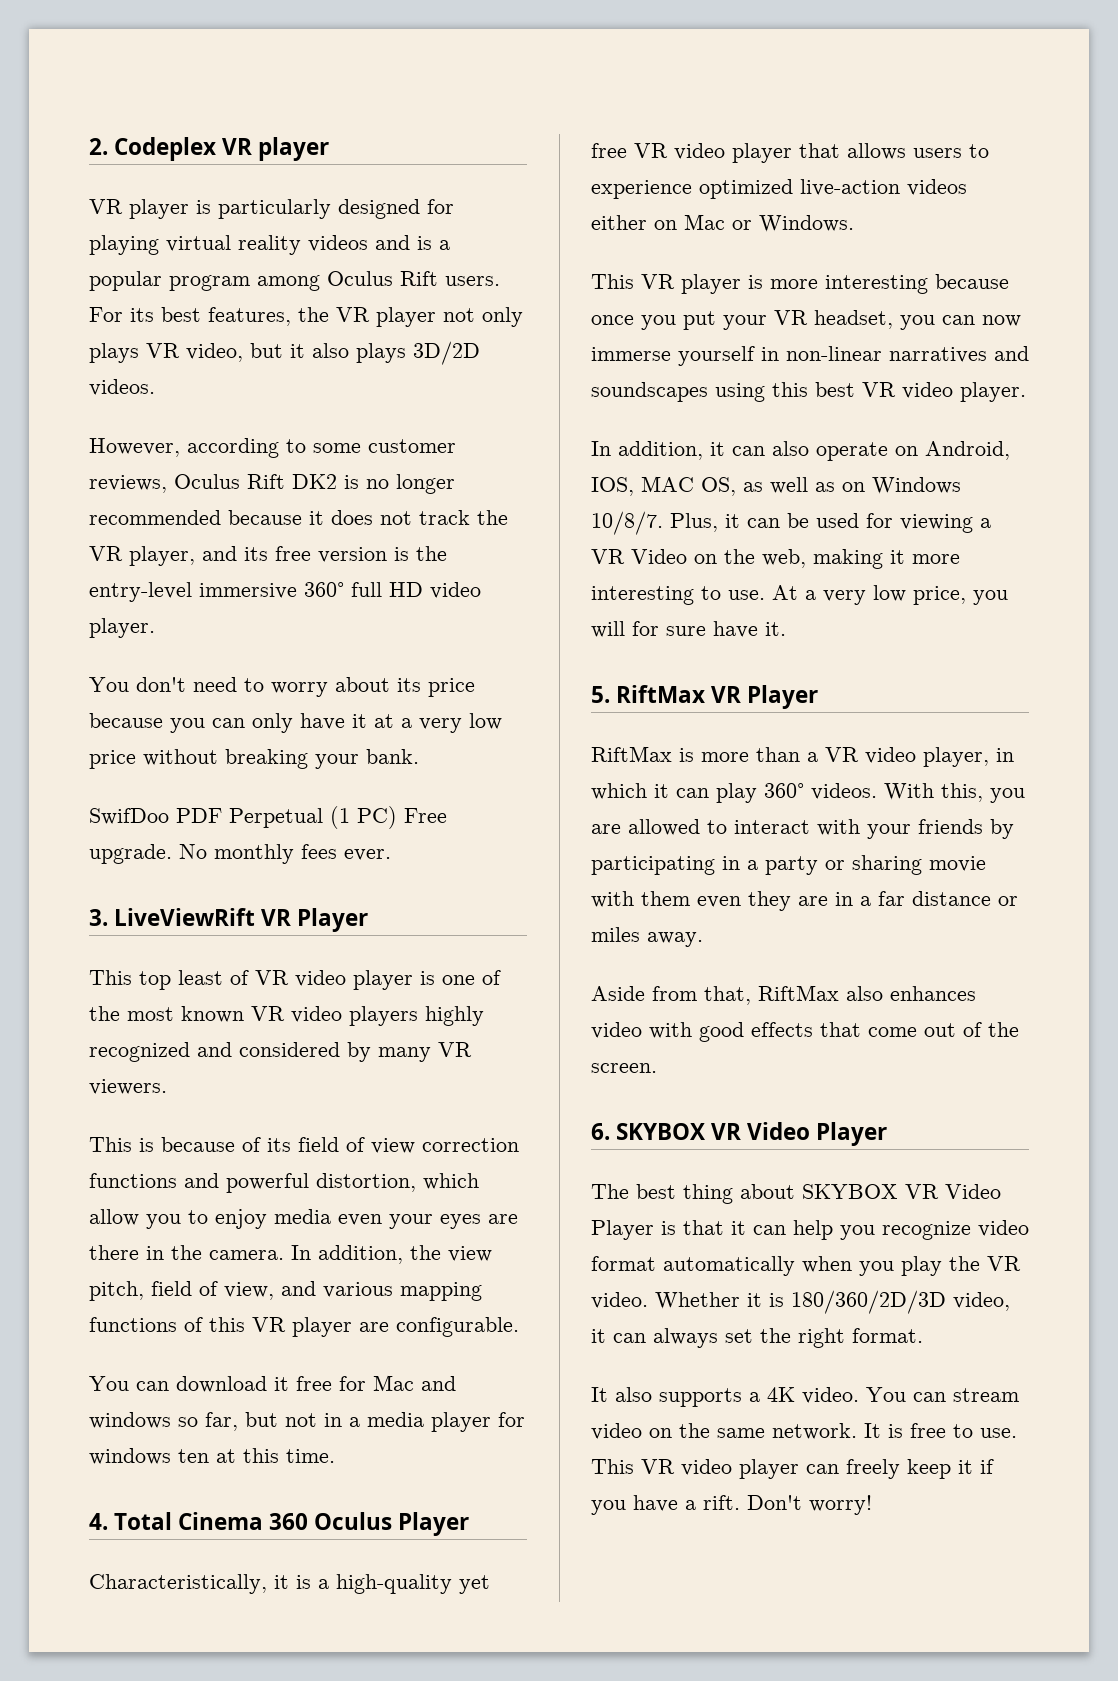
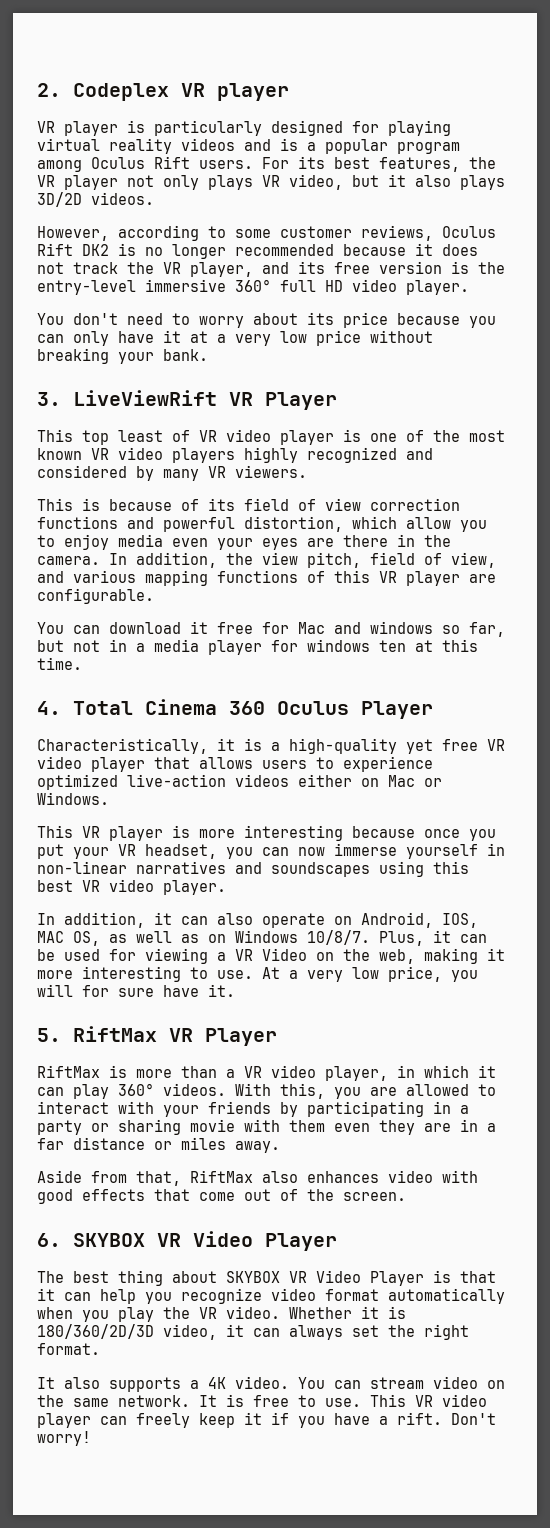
- SwifDoo PDF Perpetual (1 PC) Free upgrade. No monthly fees ever.

